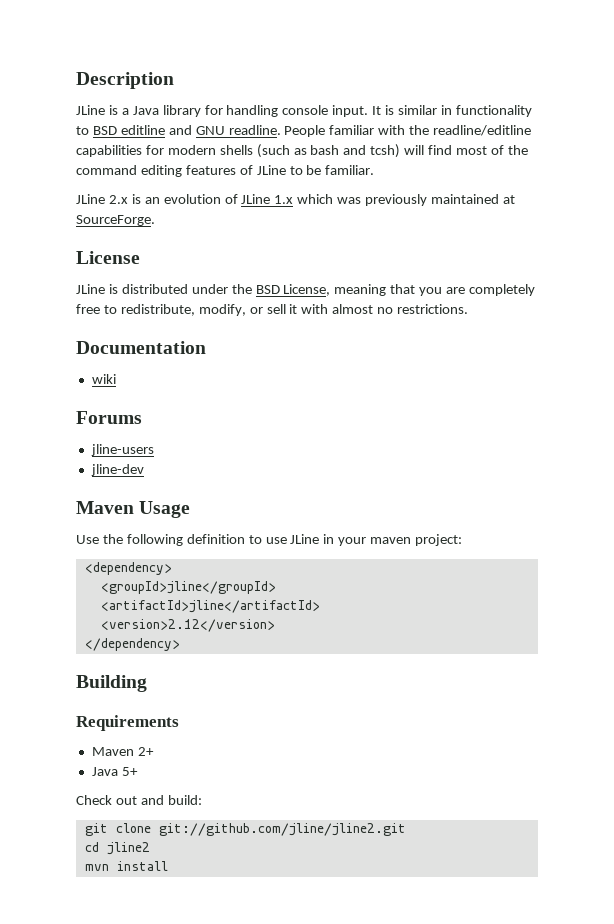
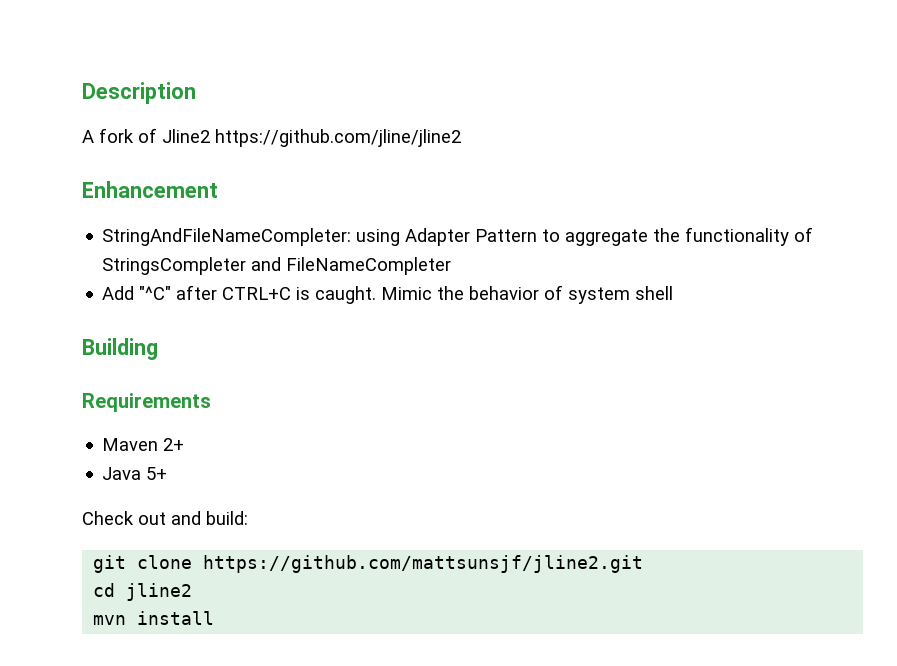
- JLine is a Java library for handling console input. It is similar in functionality to BSD editline and GNU readline. People familiar with the readline/editline capabilities for modern shells (such as bash and tcsh) will find most of the command editing features of JLine to be familiar.
- JLine 2.x is an evolution of JLine 1.x which was previously maintained at SourceForge.
- License
- JLine is distributed under the BSD License, meaning that you are completely free to redistribute, modify, or sell it with almost no restrictions.
- Documentation
- wiki
- Forums
- jline-users
- jline-dev
- Maven Usage
- Use the following definition to use JLine in your maven project:
- <dependency>
- <groupId>jline</groupId>
- <artifactId>jline</artifactId>
- <version>2.12</version>
- </dependency>
+ A fork of Jline2 https://github.com/jline/jline2
+ Enhancement
+ StringAndFileNameCompleter: using Adapter Pattern to aggregate the functionality of StringsCompleter and FileNameCompleter
+ Add "^C" after CTRL+C is caught. Mimic the behavior of system shell
- git clone git://github.com/jline/jline2.git
+ git clone https://github.com/mattsunsjf/jline2.git

